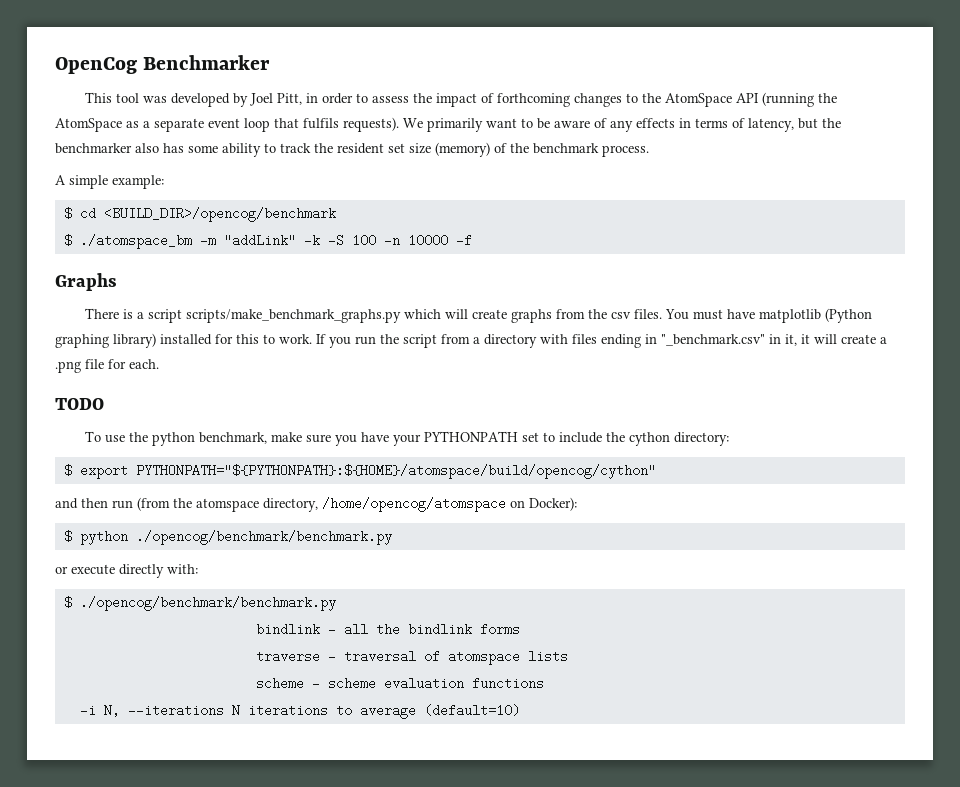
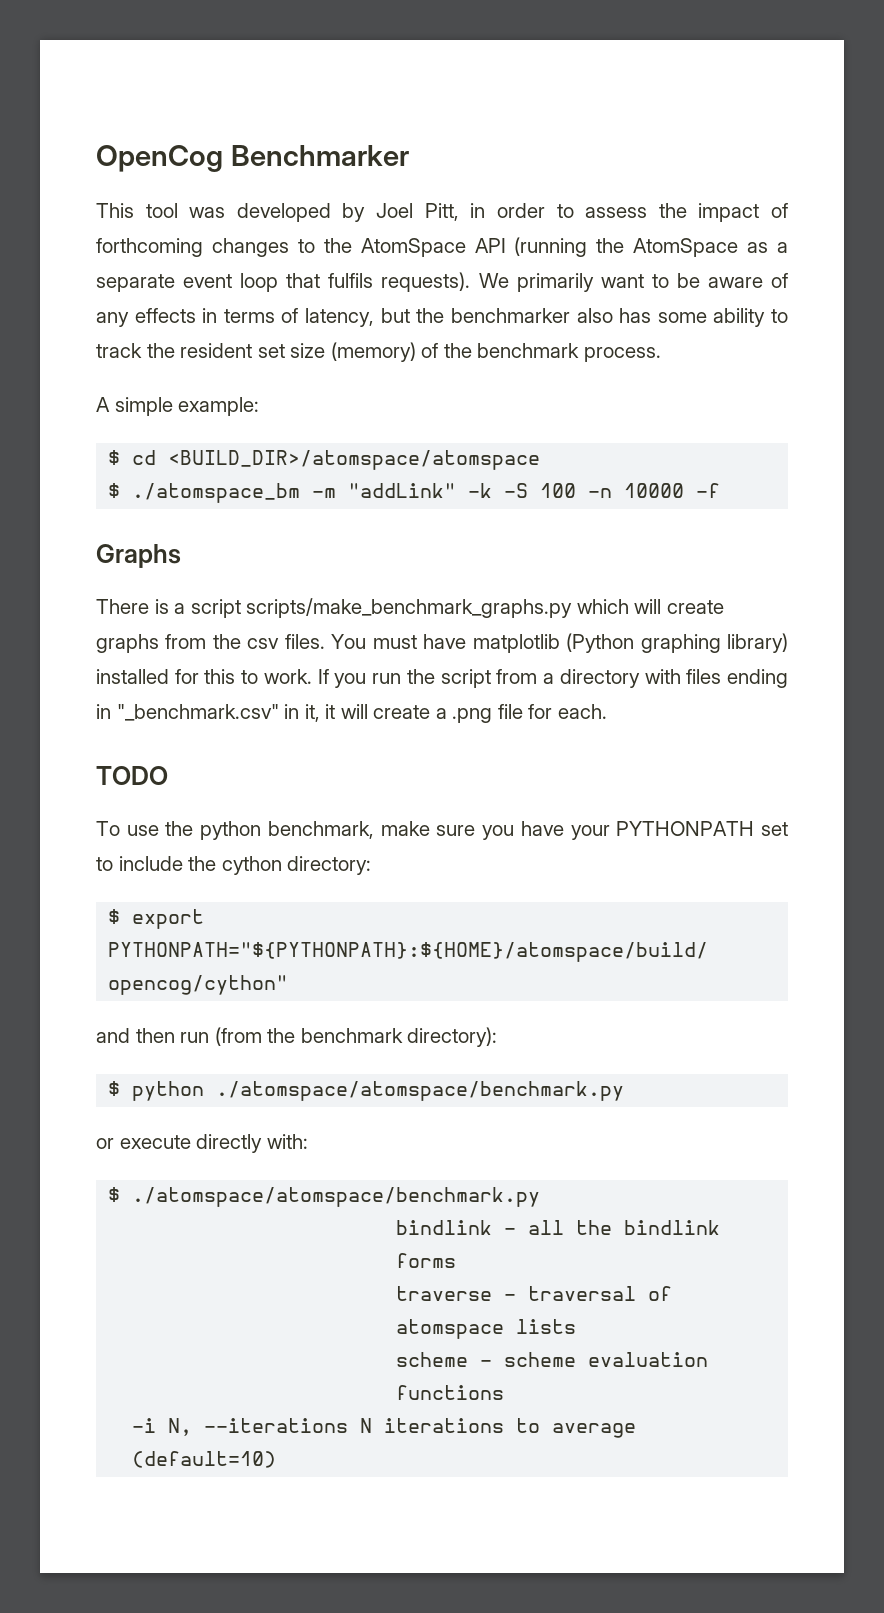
- $ cd <BUILD_DIR>/opencog/benchmark
+ $ cd <BUILD_DIR>/atomspace/atomspace
- and then run (from the atomspace directory, /home/opencog/atomspace on Docker):
+ and then run (from the benchmark directory):
- $ python ./opencog/benchmark/benchmark.py
+ $ python ./atomspace/atomspace/benchmark.py
- $ ./opencog/benchmark/benchmark.py
+ $ ./atomspace/atomspace/benchmark.py

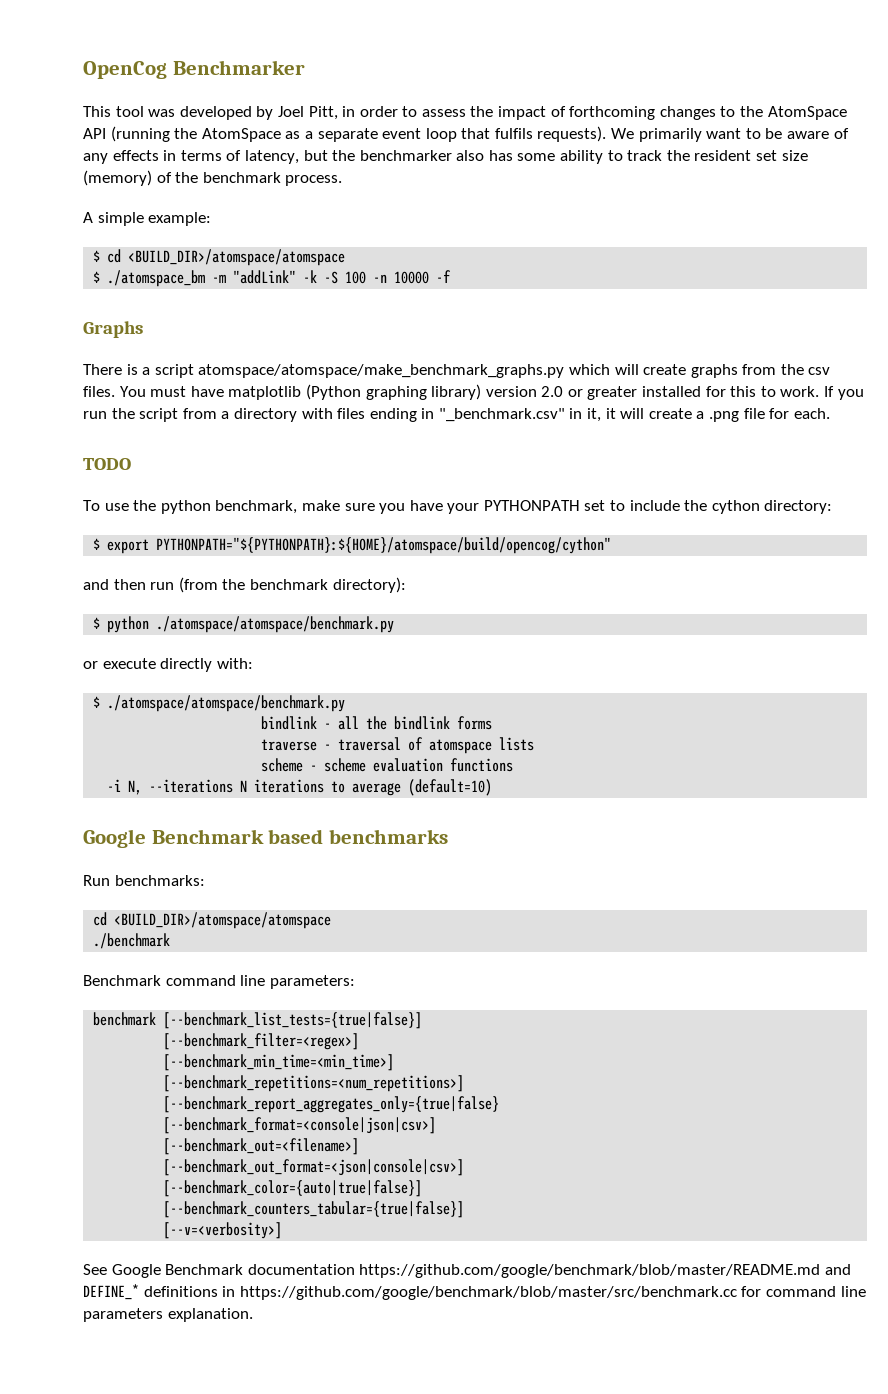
- There is a script scripts/make_benchmark_graphs.py which will create graphs from the csv files.
+ There is a script atomspace/atomspace/make_benchmark_graphs.py which will create graphs from the csv files.
- You must have matplotlib (Python graphing library) installed for this to work.
+ You must have matplotlib (Python graphing library) version 2.0 or greater installed for this to work.
+ Google Benchmark based benchmarks
+ Run benchmarks:
+ cd <BUILD_DIR>/atomspace/atomspace
+ ./benchmark
+ Benchmark command line parameters:
+ benchmark [--benchmark_list_tests={true|false}]
+ [--benchmark_filter=<regex>]
+ [--benchmark_min_time=<min_time>]
+ [--benchmark_repetitions=<num_repetitions>]
+ [--benchmark_report_aggregates_only={true|false}
+ [--benchmark_format=<console|json|csv>]
+ [--benchmark_out=<filename>]
+ [--benchmark_out_format=<json|console|csv>]
+ [--benchmark_color={auto|true|false}]
+ [--benchmark_counters_tabular={true|false}]
+ [--v=<verbosity>]
+ See Google Benchmark documentation https://github.com/google/benchmark/blob/master/README.md and DEFINE_* definitions in https://github.com/google/benchmark/blob/master/src/benchmark.cc for command line parameters explanation.

